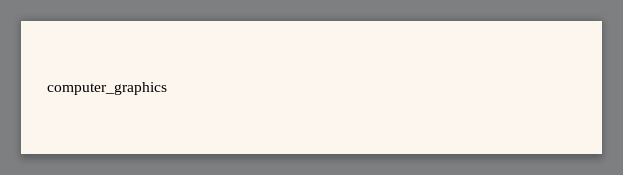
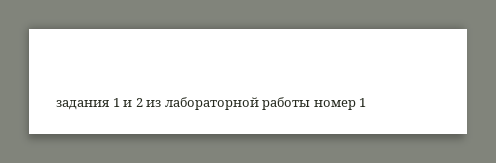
- computer_graphics
+ задания 1 и 2 из лабораторной работы номер 1

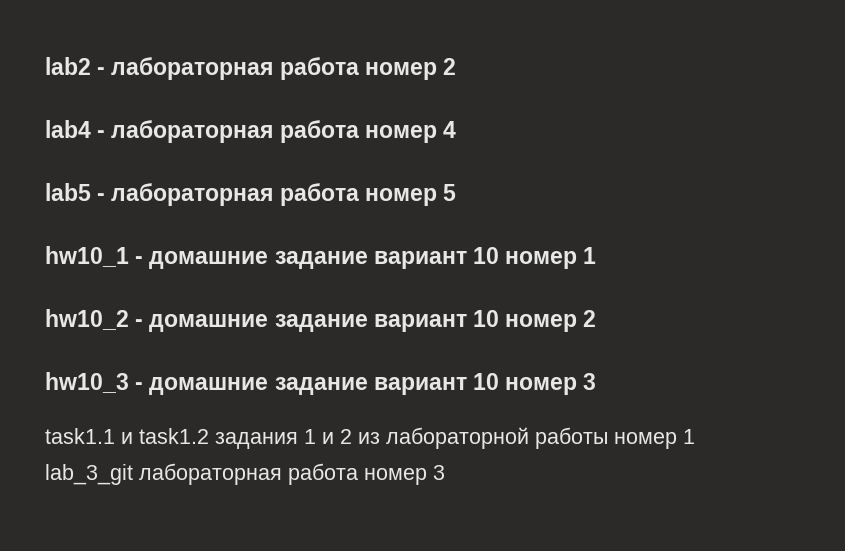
- задания 1 и 2 из лабораторной работы номер 1
+ lab2 - лабораторная работа номер 2
+ lab4 - лабораторная работа номер 4
+ lab5 - лабораторная работа номер 5
+ hw10_1 - домашние задание вариант 10 номер 1
+ hw10_2 - домашние задание вариант 10 номер 2
+ hw10_3 - домашние задание вариант 10 номер 3
+ task1.1 и task1.2 задания 1 и 2 из лабораторной работы номер 1 lab_3_git лабораторная работа номер 3

